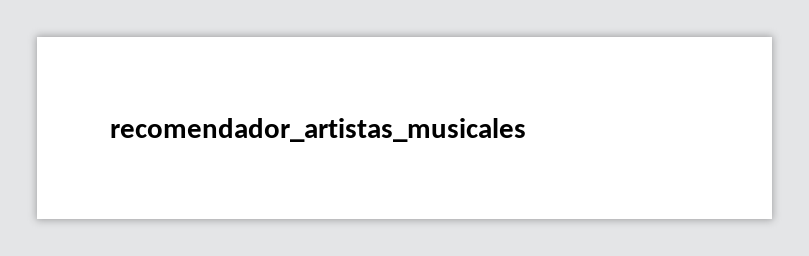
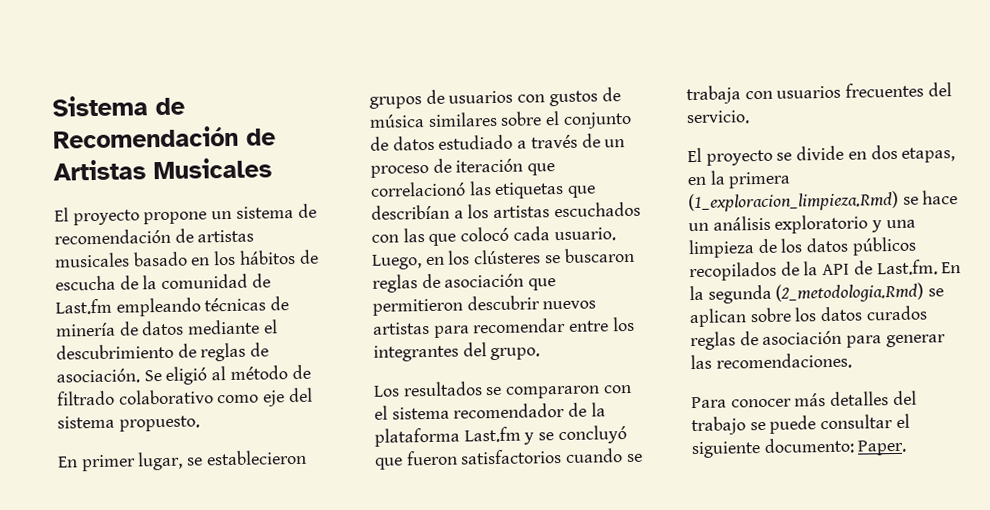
- recomendador_artistas_musicales
+ Sistema de Recomendación de Artistas Musicales
+ El proyecto propone un sistema de recomendación de artistas musicales basado en los hábitos de escucha de la comunidad de Last.fm empleando técnicas de minería de datos mediante el descubrimiento de reglas de asociación. Se eligió al método de filtrado colaborativo como eje del sistema propuesto.
+ En primer lugar, se establecieron grupos de usuarios con gustos de música similares sobre el conjunto de datos estudiado a través de un proceso de iteración que correlacionó las etiquetas que describían a los artistas escuchados con las que colocó cada usuario. Luego, en los clústeres se buscaron reglas de asociación que permitieron descubrir nuevos artistas para recomendar entre los integrantes del grupo.
+ Los resultados se compararon con el sistema recomendador de la plataforma Last.fm y se concluyó que fueron satisfactorios cuando se trabaja con usuarios frecuentes del servicio.
+ El proyecto se divide en dos etapas, en la primera (1_exploracion_limpieza.Rmd) se hace un análisis exploratorio y una limpieza de los datos públicos recopilados de la API de Last.fm. En la segunda (2_metodologia.Rmd) se aplican sobre los datos curados reglas de asociación para generar las recomendaciones.
+ Para conocer más detalles del trabajo se puede consultar el siguiente documento: Paper.

